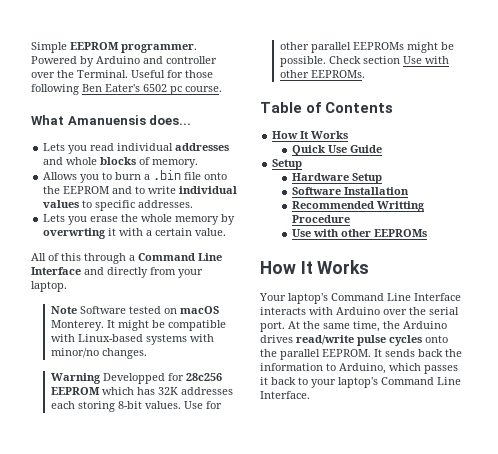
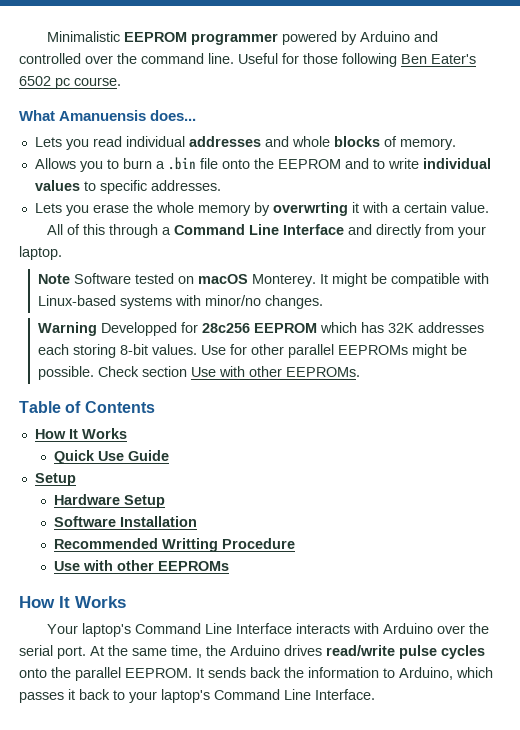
- Simple EEPROM programmer. Powered by Arduino and controller over the Terminal.
+ Minimalistic EEPROM programmer powered by Arduino and controlled over the command line.

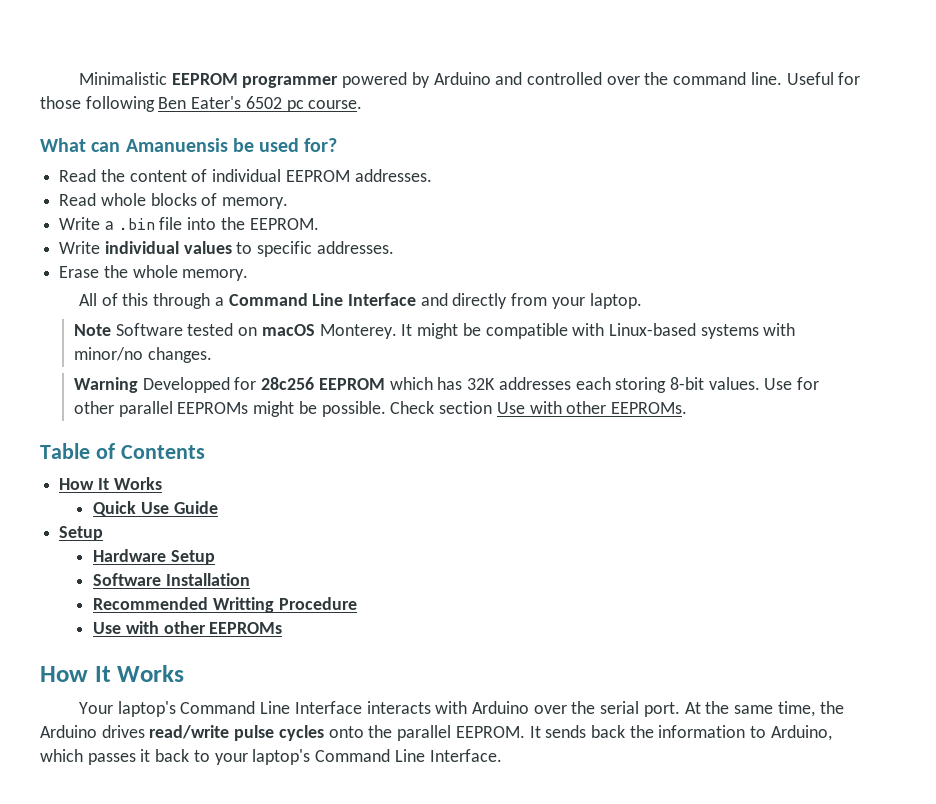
- What Amanuensis does...
- Lets you read individual addresses and whole blocks of memory.
- Allows you to burn a .bin file onto the EEPROM and to write individual values to specific addresses.
+ What can Amanuensis be used for?
+ Read the content of individual EEPROM addresses.
+ Read whole blocks of memory.
+ Write a .bin file into the EEPROM.
+ Write individual values to specific addresses.
- Lets you erase the whole memory by overwrting it with a certain value.
+ Erase the whole memory.

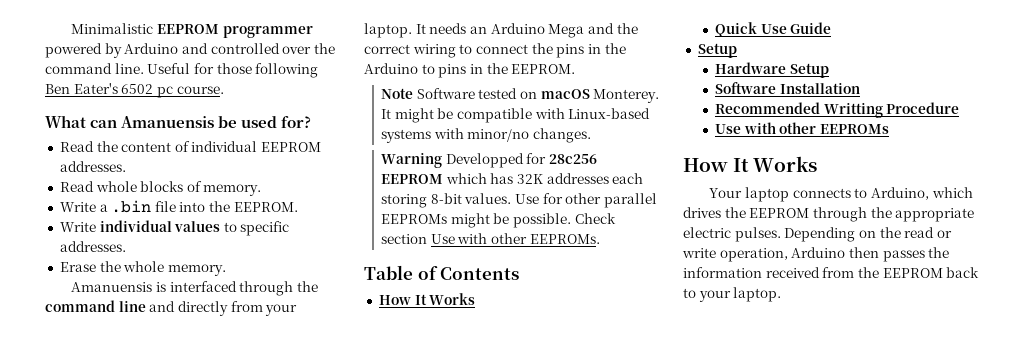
- All of this through a Command Line Interface and directly from your laptop.
+ Amanuensis is interfaced through the command line and directly from your laptop. It needs an Arduino Mega and the correct wiring to connect the pins in the Arduino to pins in the EEPROM.
- Your laptop's Command Line Interface interacts with Arduino over the serial port. At the same time, the Arduino drives read/write pulse cycles onto the parallel EEPROM. It sends back the information to Arduino, which passes it back to your laptop's Command Line Interface.
+ Your laptop connects to Arduino, which drives the EEPROM through the appropriate electric pulses. Depending on the read or write operation, Arduino then passes the information received from the EEPROM back to your laptop.

